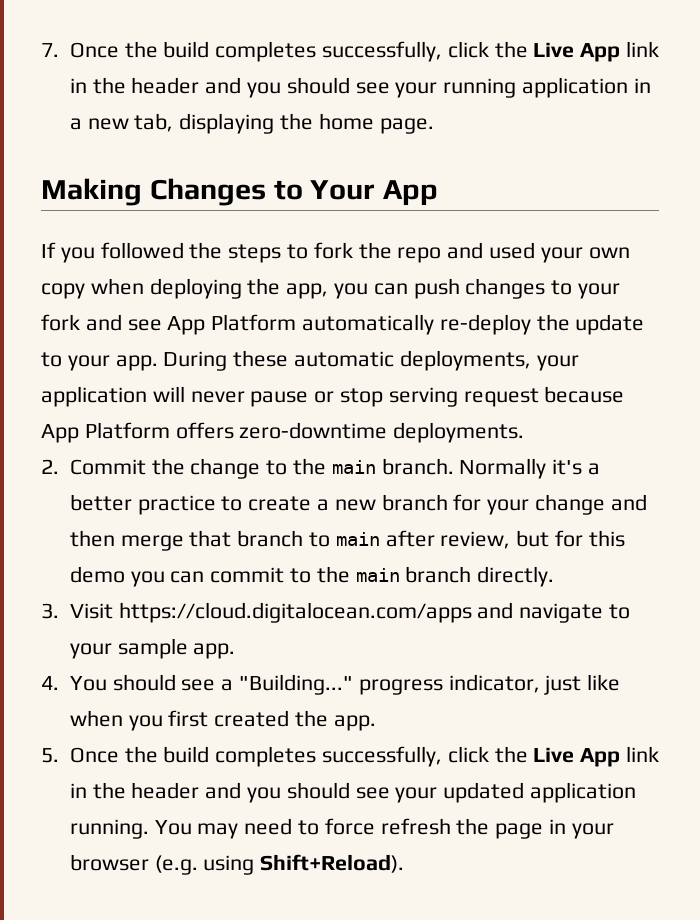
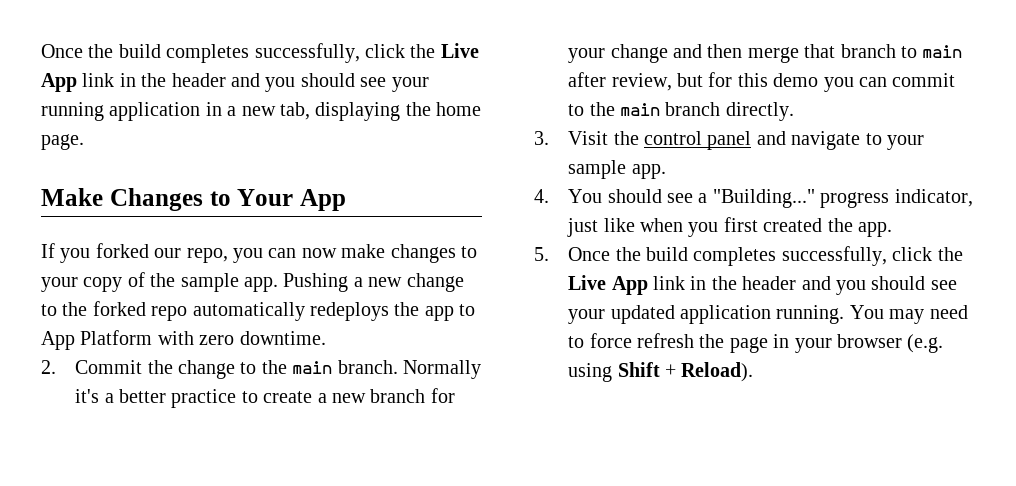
- 7. Once the build completes successfully, click the Live App link in the header and you should see your running application in a new tab, displaying the home page.
+ Once the build completes successfully, click the Live App link in the header and you should see your running application in a new tab, displaying the home page.
- Making Changes to Your App
+ Make Changes to Your App
- If you followed the steps to fork the repo and used your own copy when deploying the app, you can push changes to your fork and see App Platform automatically re-deploy the update to your app. During these automatic deployments, your application will never pause or stop serving request because App Platform offers zero-downtime deployments.
+ If you forked our repo, you can now make changes to your copy of the sample app. Pushing a new change to the forked repo automatically redeploys the app to App Platform with zero downtime.
- 3. Visit https://cloud.digitalocean.com/apps and navigate to your sample app.
+ 3. Visit the control panel and navigate to your sample app.
- You may need to force refresh the page in your browser (e.g. using Shift+Reload).
+ You may need to force refresh the page in your browser (e.g. using Shift + Reload).

